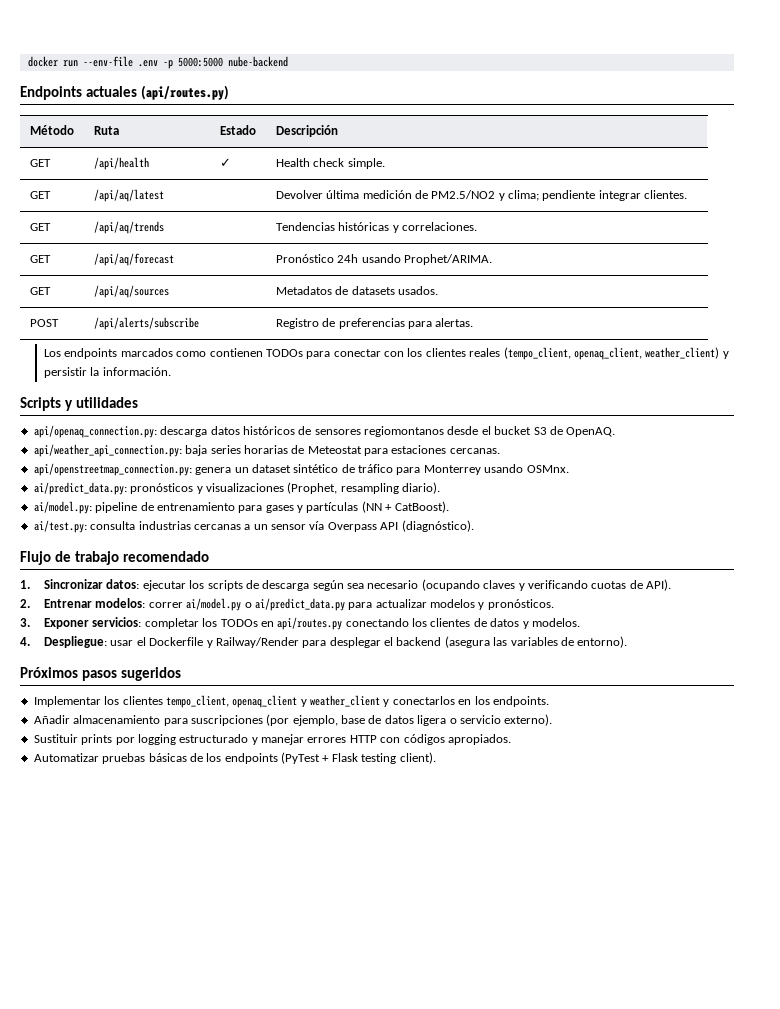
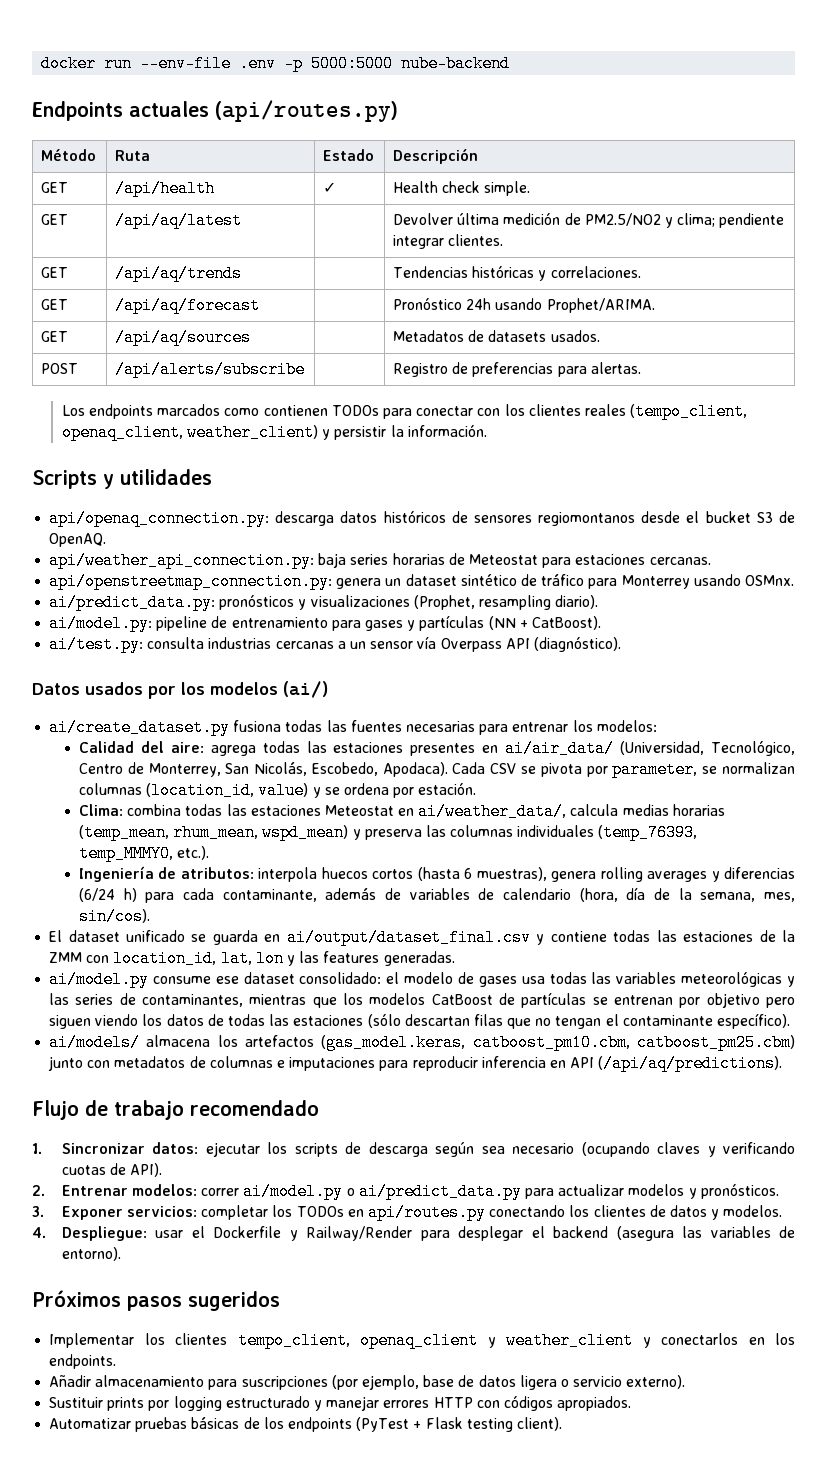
+ Datos usados por los modelos (ai/)
+ ai/create_dataset.py fusiona todas las fuentes necesarias para entrenar los modelos:
+ Calidad del aire: agrega todas las estaciones presentes en ai/air_data/ (Universidad, Tecnológico, Centro de Monterrey, San Nicolás, Escobedo, Apodaca). Cada CSV se pivota por parameter, se normalizan columnas (location_id, value) y se ordena por estación.
+ Clima: combina todas las estaciones Meteostat en ai/weather_data/, calcula medias horarias (temp_mean, rhum_mean, wspd_mean) y preserva las columnas individuales (temp_76393, temp_MMMY0, etc.).
+ Ingeniería de atributos: interpola huecos cortos (hasta 6 muestras), genera rolling averages y diferencias (6/24 h) para cada contaminante, además de variables de calendario (hora, día de la semana, mes, sin/cos).
+ El dataset unificado se guarda en ai/output/dataset_final.csv y contiene todas las estaciones de la ZMM con location_id, lat, lon y las features generadas.
+ ai/model.py consume ese dataset consolidado: el modelo de gases usa todas las variables meteorológicas y las series de contaminantes, mientras que los modelos CatBoost de partículas se entrenan por objetivo pero siguen viendo los datos de todas las estaciones (sólo descartan filas que no tengan el contaminante específico).
+ ai/models/ almacena los artefactos (gas_model.keras, catboost_pm10.cbm, catboost_pm25.cbm) junto con metadatos de columnas e imputaciones para reproducir inferencia en API (/api/aq/predictions).

